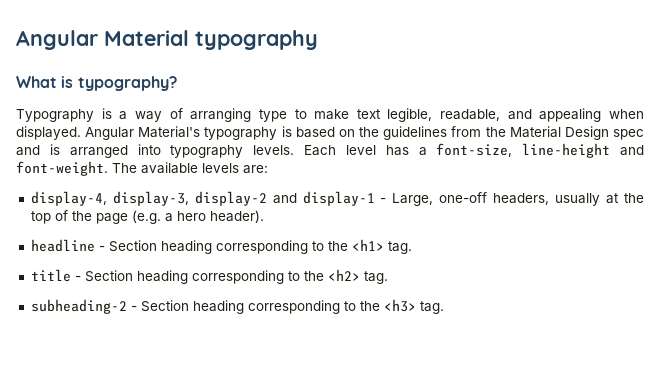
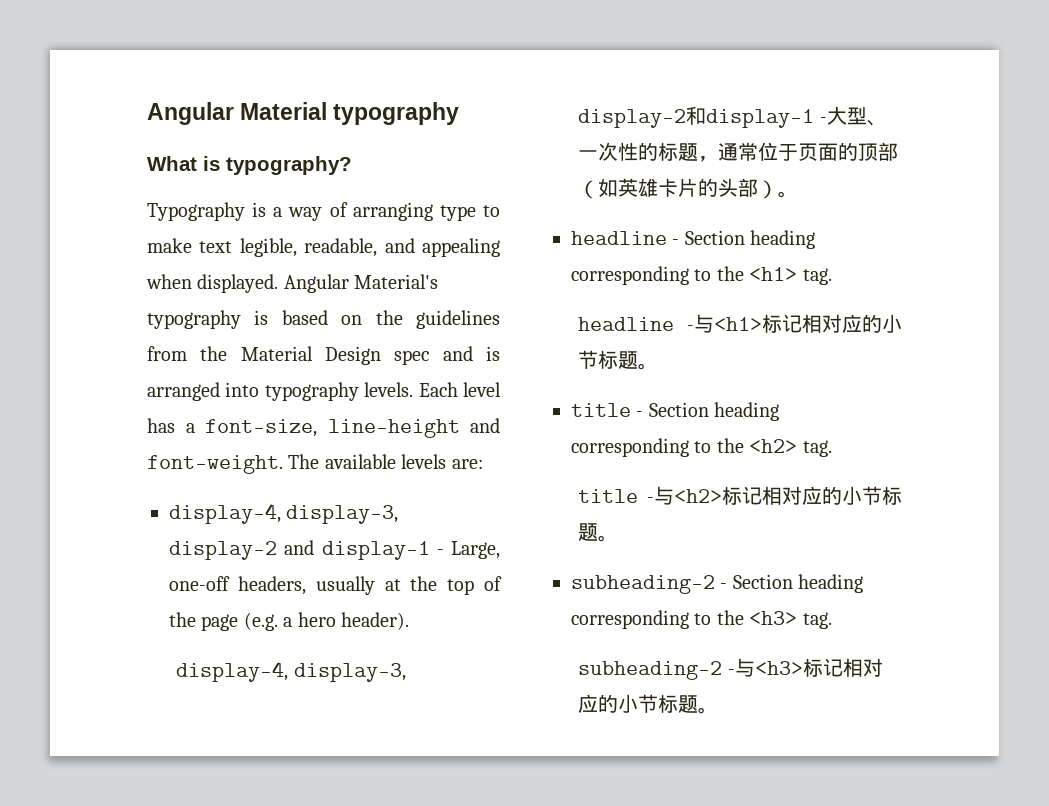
+ display-4, display-3, display-2和display-1 -大型、一次性的标题，通常位于页面的顶部（如英雄卡片的头部）。
+ headline -与<h1>标记相对应的小节标题。
+ title -与<h2>标记相对应的小节标题。
+ subheading-2 -与<h3>标记相对应的小节标题。

